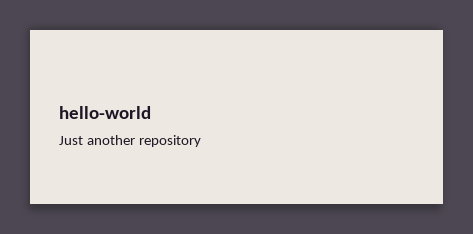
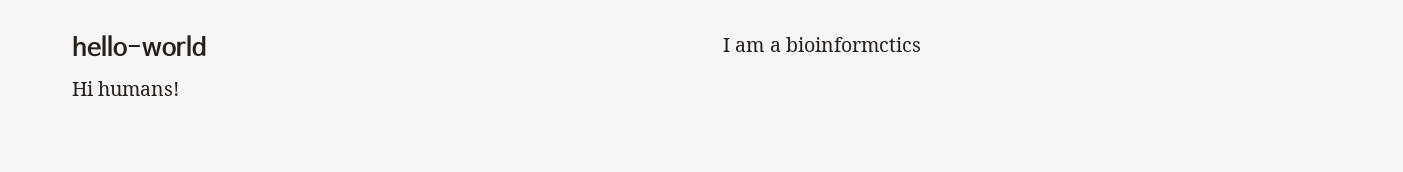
- Just another repository
+ Hi humans!
+ I am a bioinformctics

